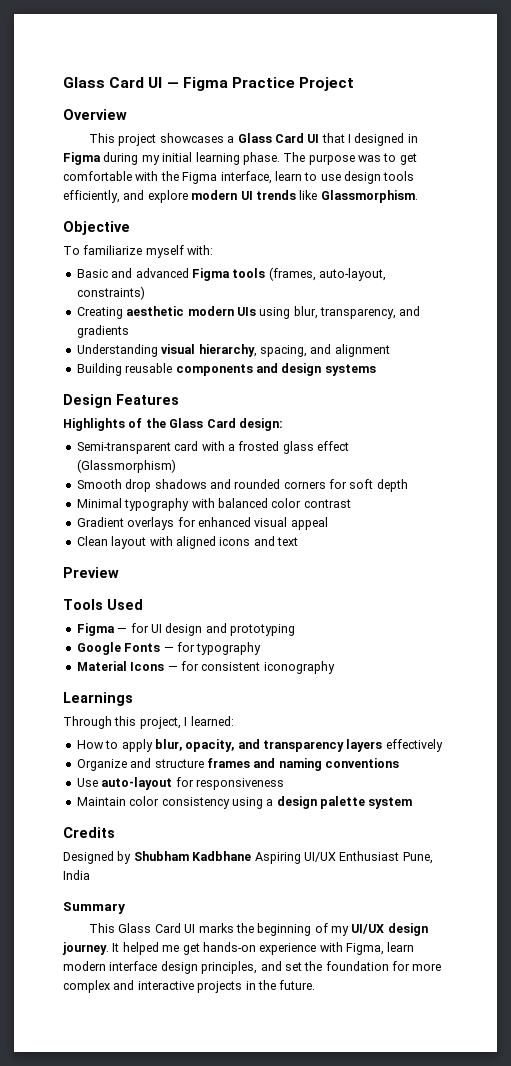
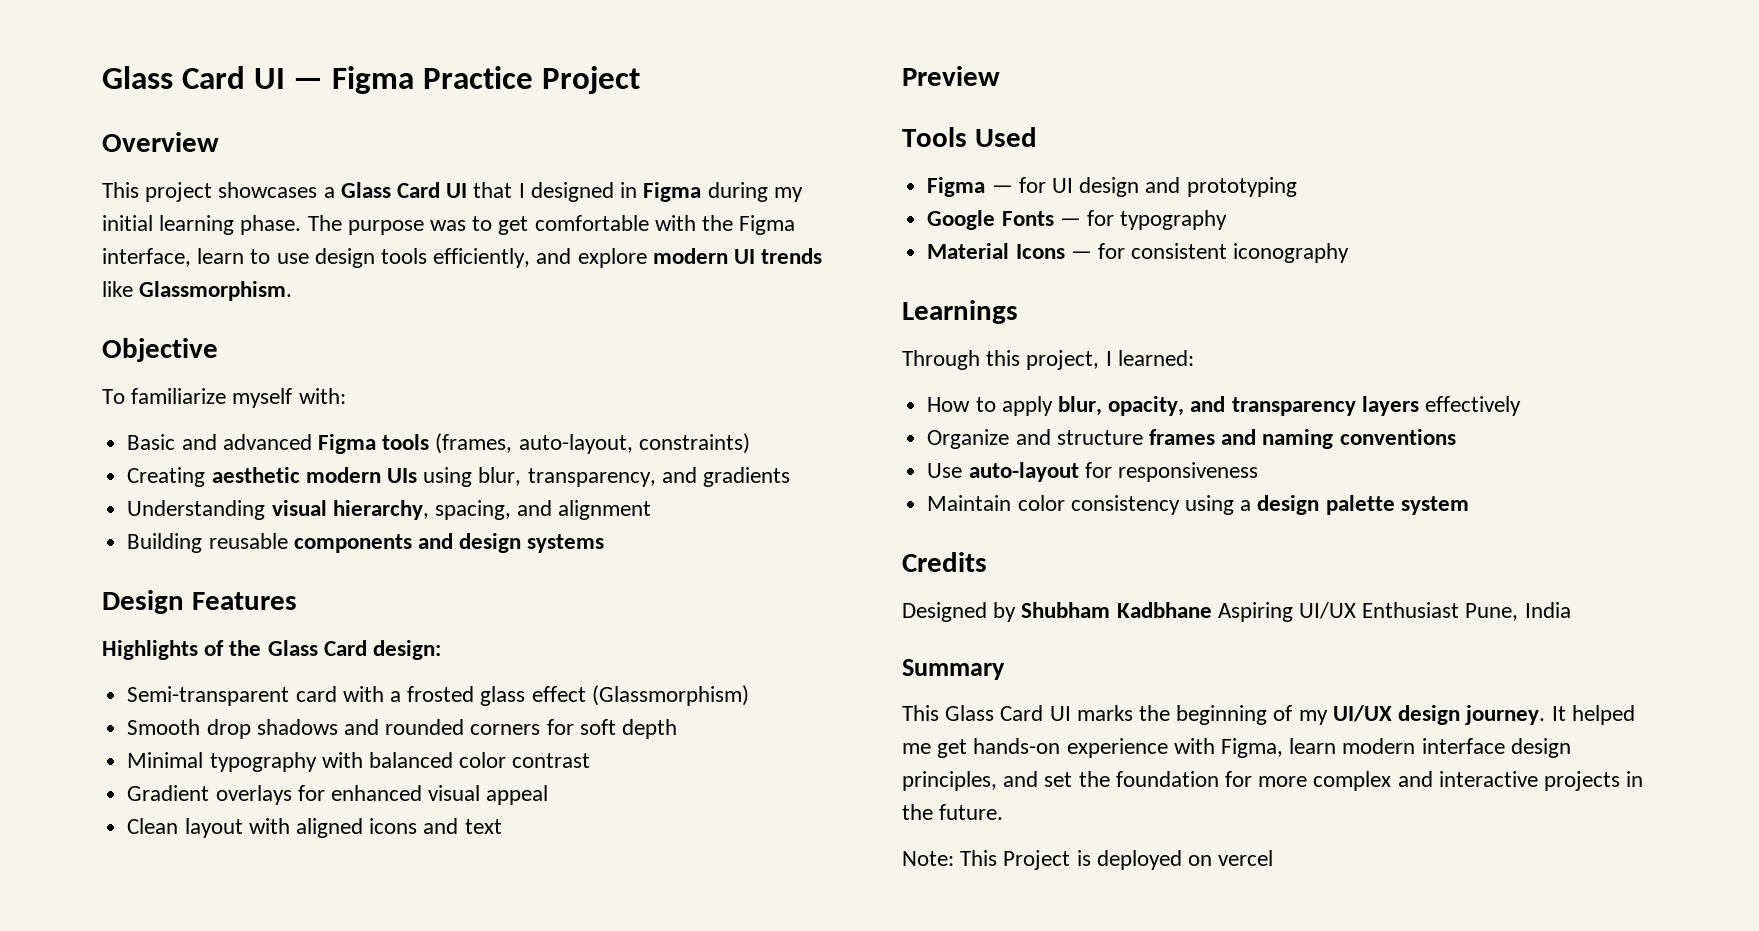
+ Note: This Project is deployed on vercel

